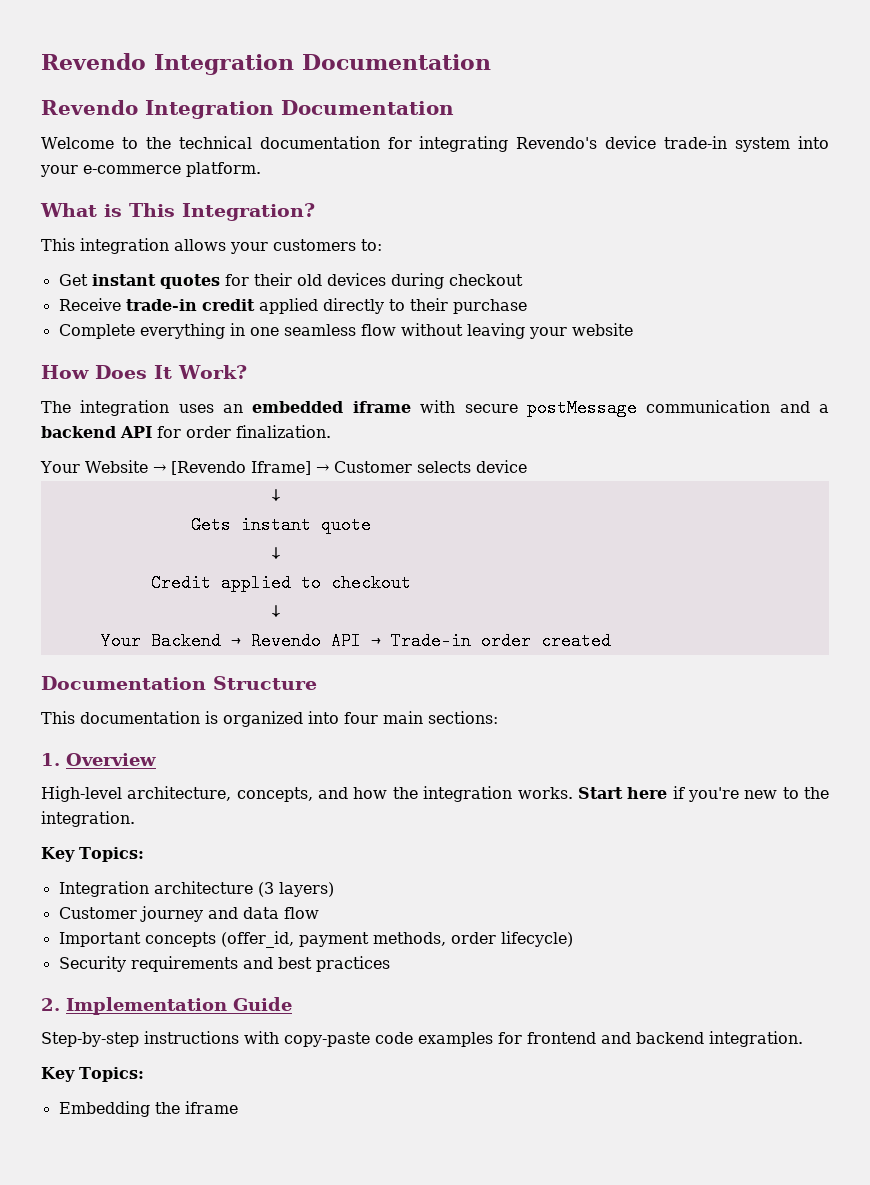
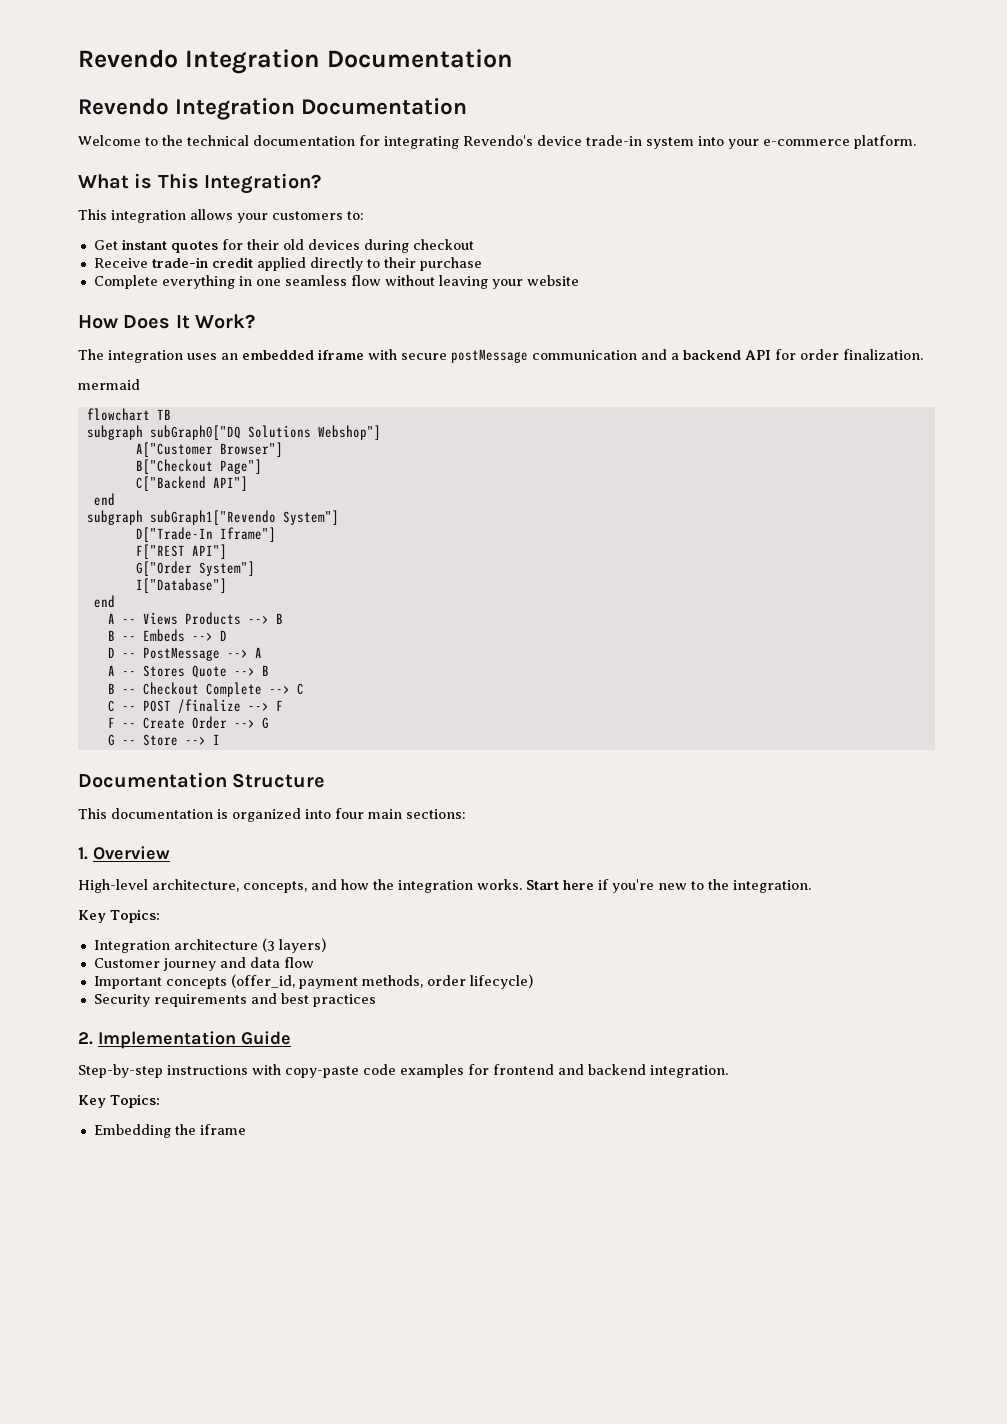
- Your Website → [Revendo Iframe] → Customer selects device
- ↓
- Gets instant quote
- ↓
- Credit applied to checkout
- ↓
- Your Backend → Revendo API → Trade-in order created
+ mermaid
+ flowchart TB
+ subgraph subGraph0["DQ Solutions Webshop"]
+ A["Customer Browser"]
+ B["Checkout Page"]
+ C["Backend API"]
+ end
+ subgraph subGraph1["Revendo System"]
+ D["Trade-In Iframe"]
+ F["REST API"]
+ G["Order System"]
+ I["Database"]
+ end
+ A -- Views Products --> B
+ B -- Embeds --> D
+ D -- PostMessage --> A
+ A -- Stores Quote --> B
+ B -- Checkout Complete --> C
+ C -- POST /finalize --> F
+ F -- Create Order --> G
+ G -- Store --> I

